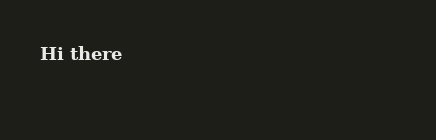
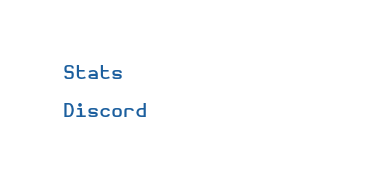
- Hi there
+ Stats
+ Discord

